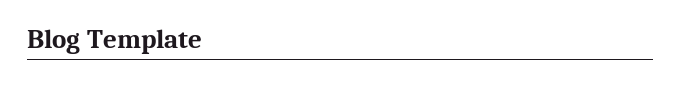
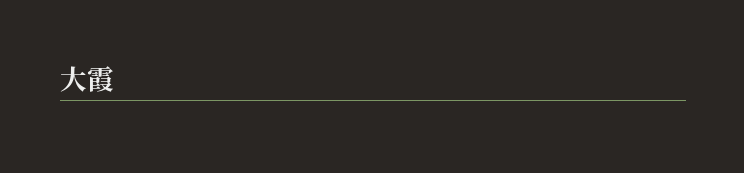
- Blog Template
+ 大霞

